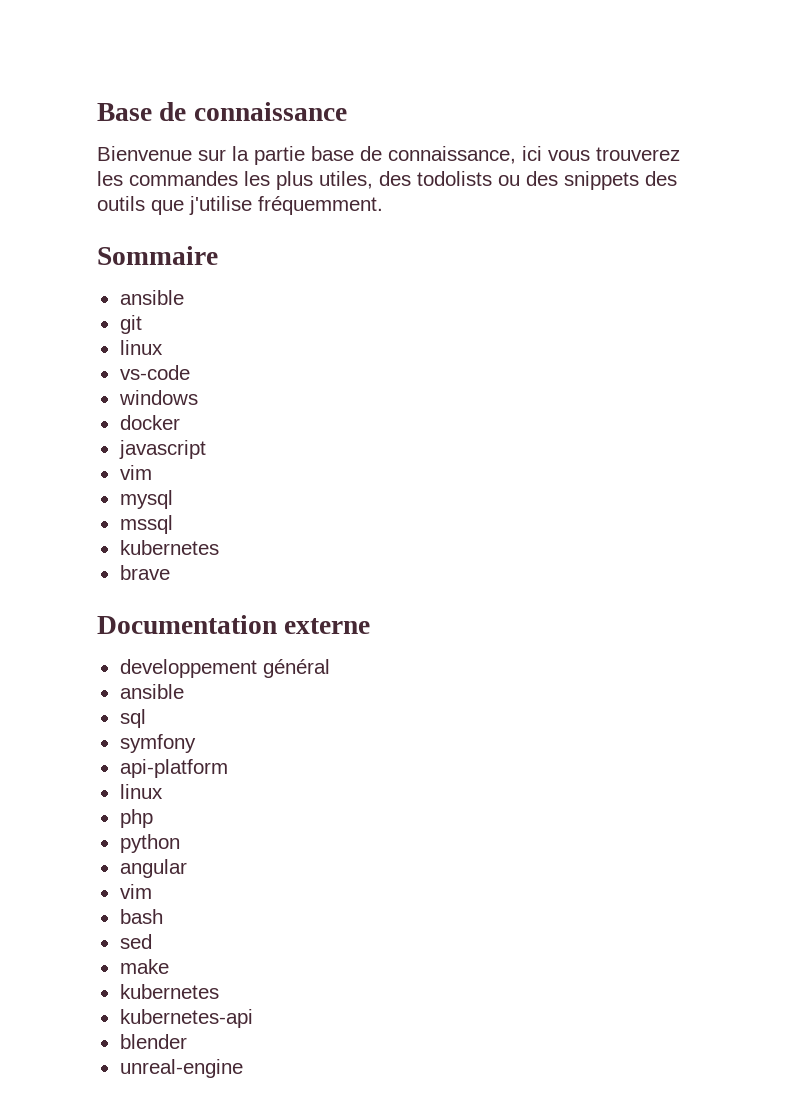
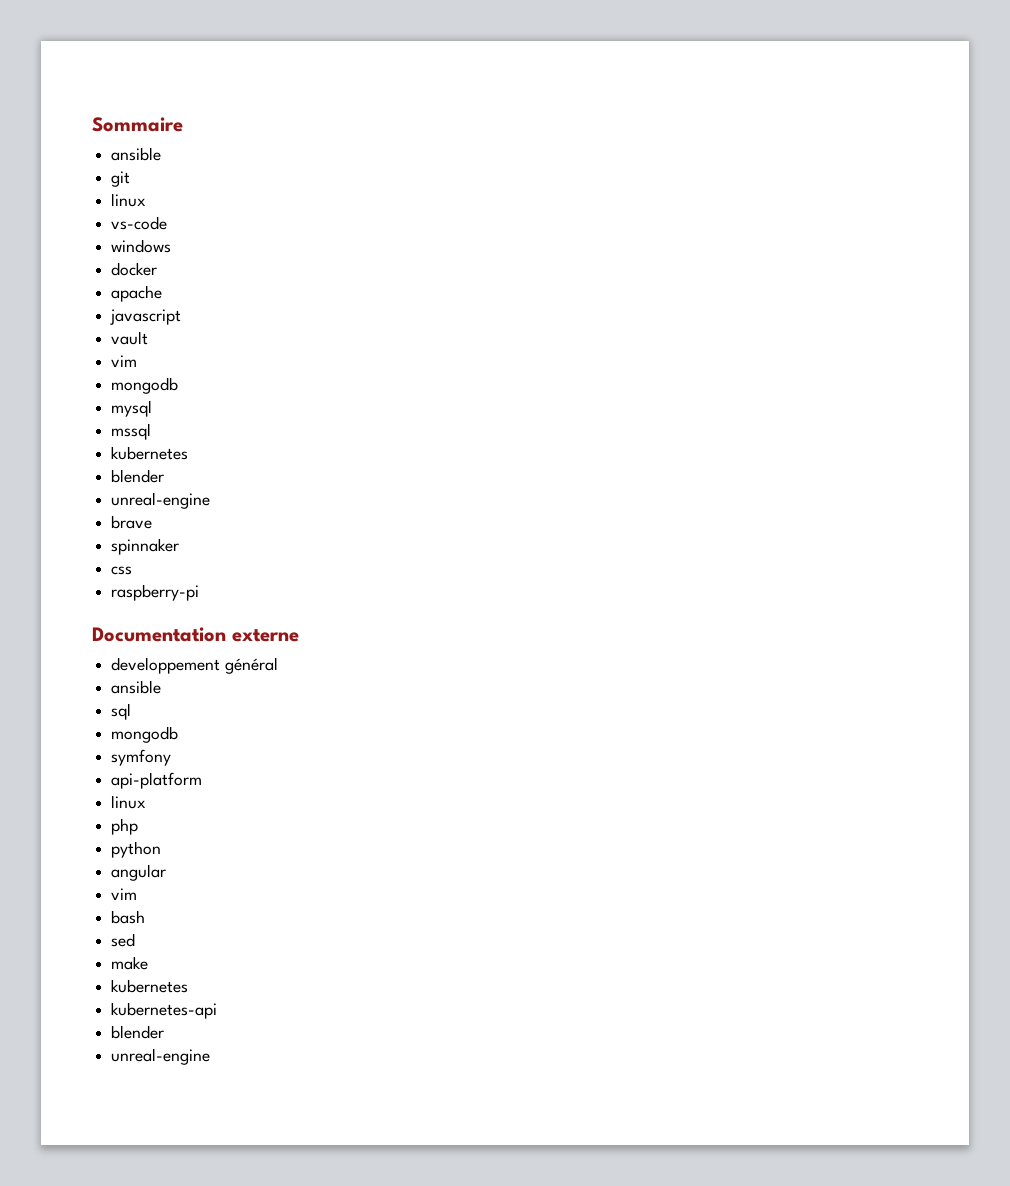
- Base de connaissance
- Bienvenue sur la partie base de connaissance, ici vous trouverez les commandes les plus utiles, des todolists ou des snippets des outils que j'utilise fréquemment.
+ apache
  javascript
+ vault
  vim
+ mongodb
  mssql
  kubernetes
+ blender
+ unreal-engine
+ spinnaker
+ css
+ raspberry-pi
  sql
+ mongodb

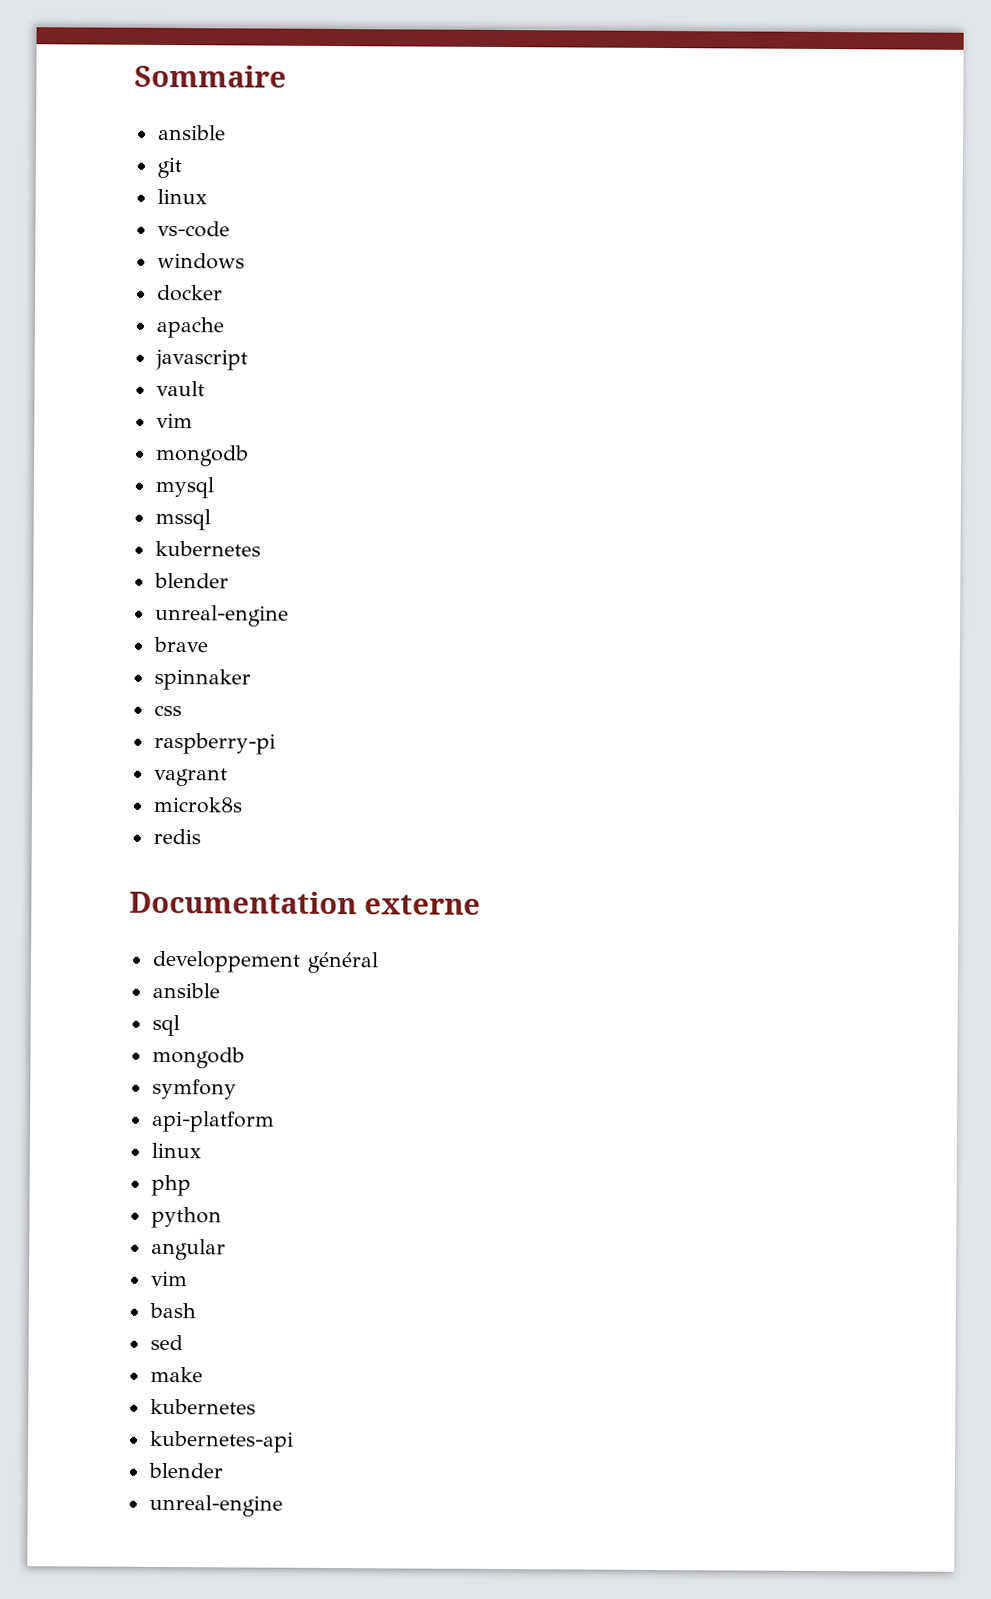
+ vagrant
+ microk8s
+ redis

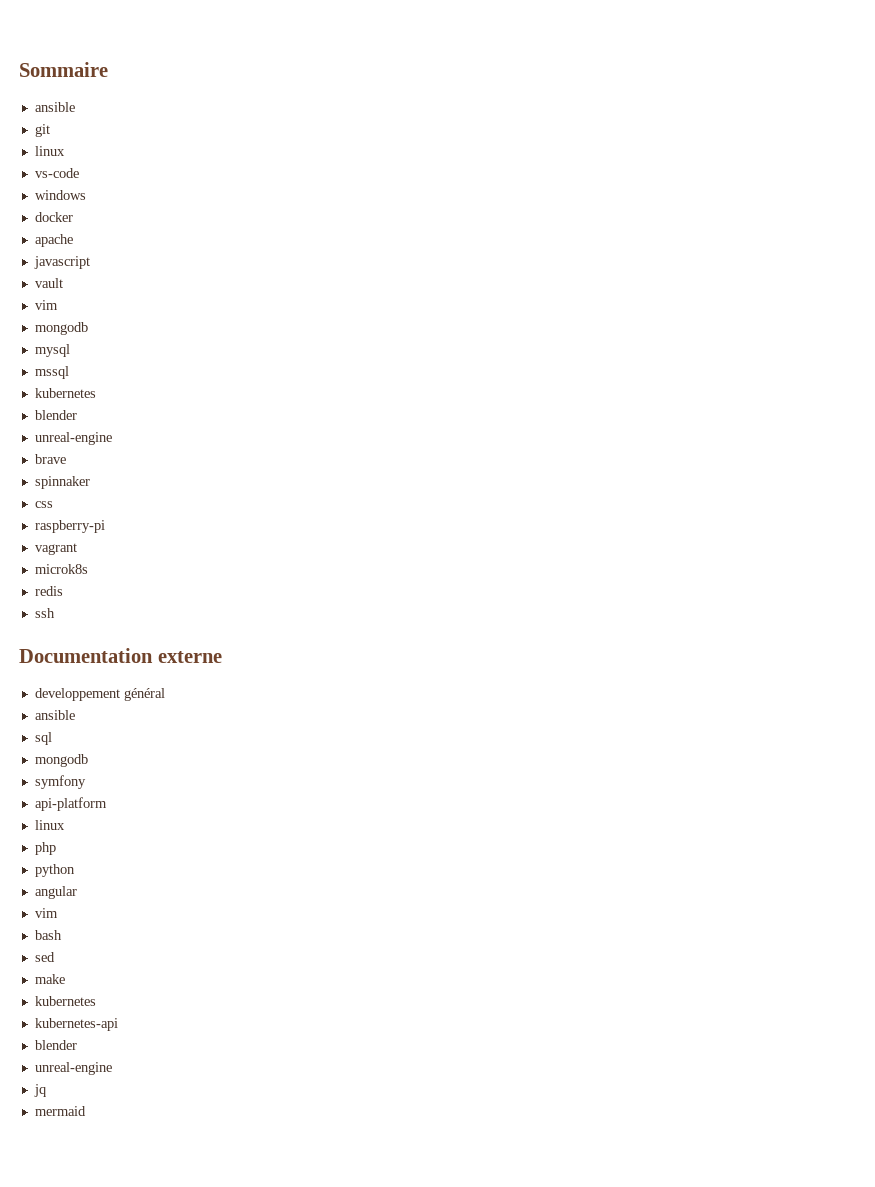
+ ssh
+ jq
+ mermaid

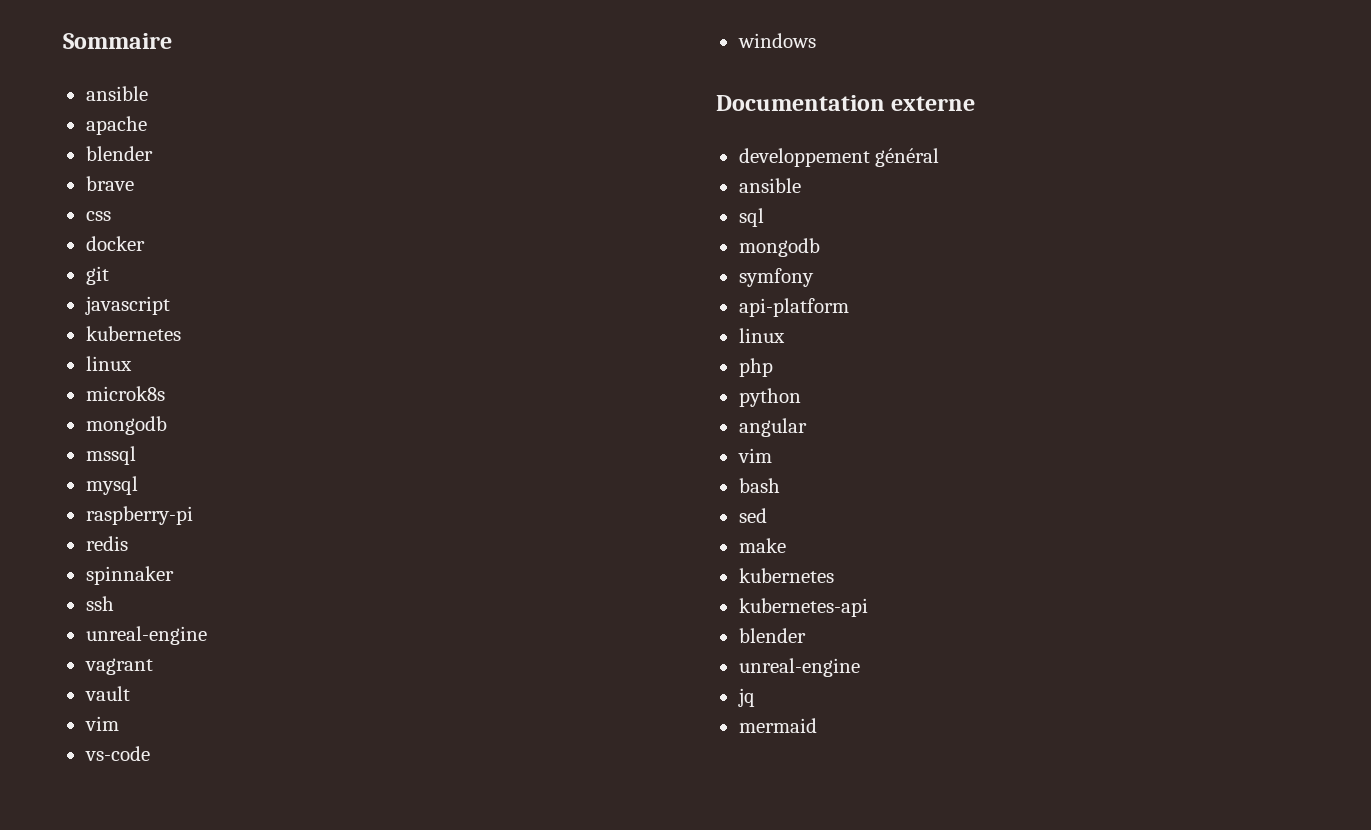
+ apache
+ blender
+ brave
+ css
+ docker
  git
+ javascript
+ kubernetes
  linux
+ microk8s
+ mongodb
+ mssql
+ mysql
+ raspberry-pi
+ redis
+ spinnaker
+ ssh
+ unreal-engine
+ vagrant
+ vault
+ vim
  vs-code
  windows
- docker
- apache
- javascript
- vault
- vim
- mongodb
- mysql
- mssql
- kubernetes
- blender
- unreal-engine
- brave
- spinnaker
- css
- raspberry-pi
- vagrant
- microk8s
- redis
- ssh

